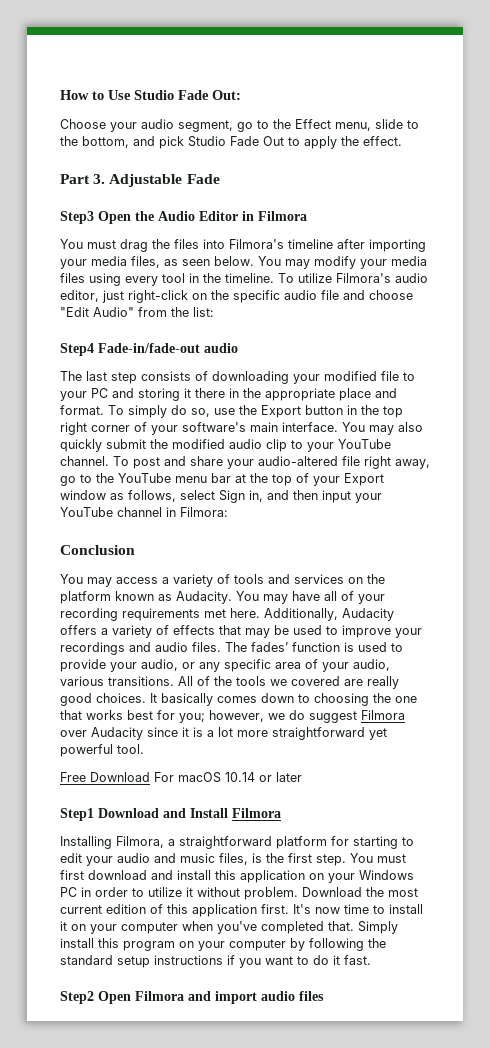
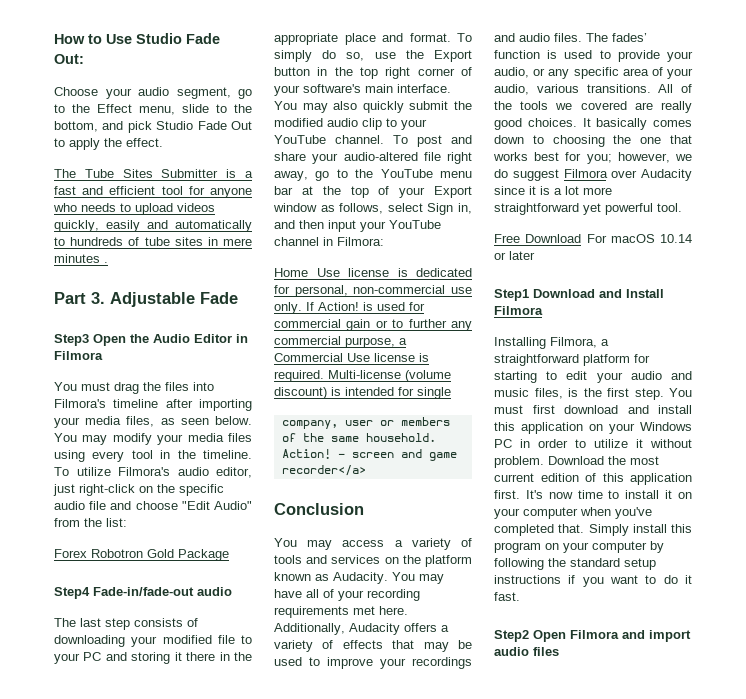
+ The Tube Sites Submitter is a fast and efficient tool for anyone who needs to upload videos quickly, easily and automatically to hundreds of tube sites in mere minutes .
+ Forex Robotron Gold Package
+ Home Use license is dedicated for personal, non-commercial use only. If Action! is used for commercial gain or to further any commercial purpose, a Commercial Use license is required. Multi-license (volume discount) is intended for single
+ company, user or members of the same household. Action! - screen and game recorder</a>

